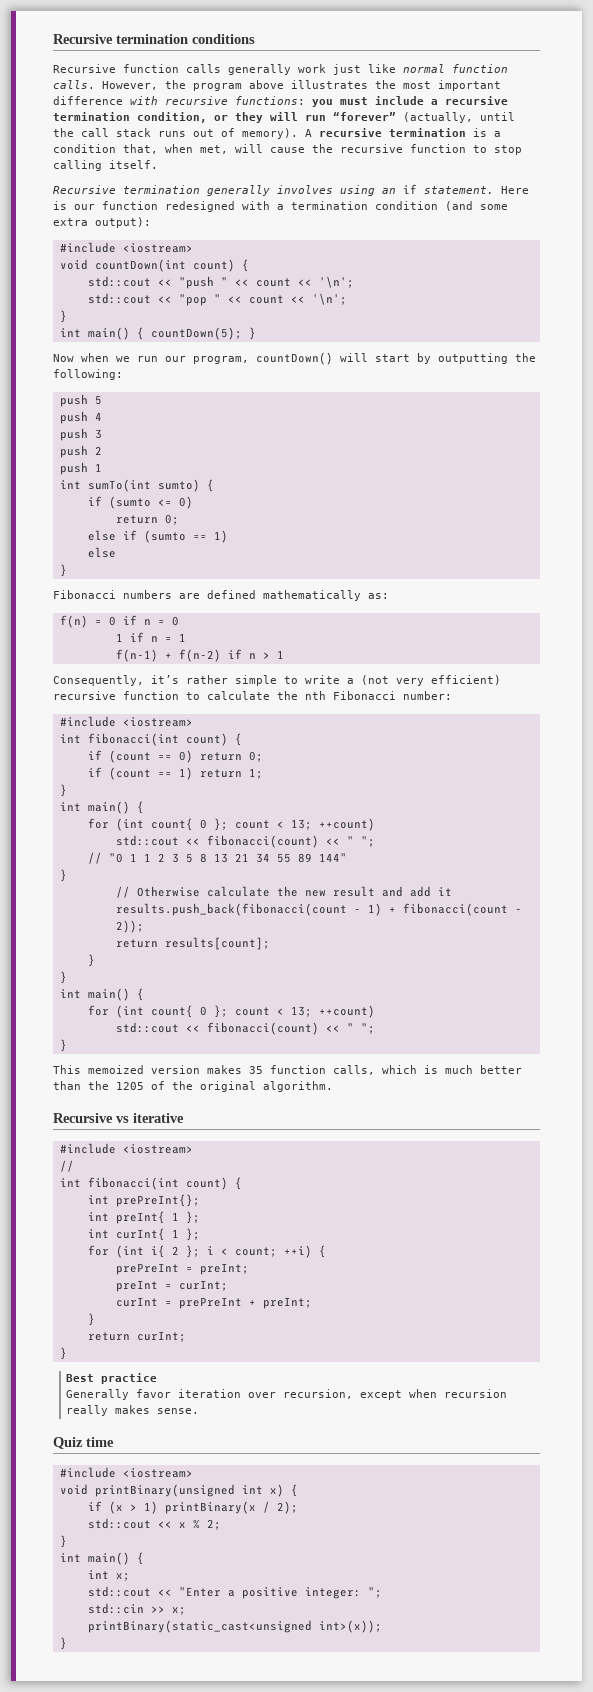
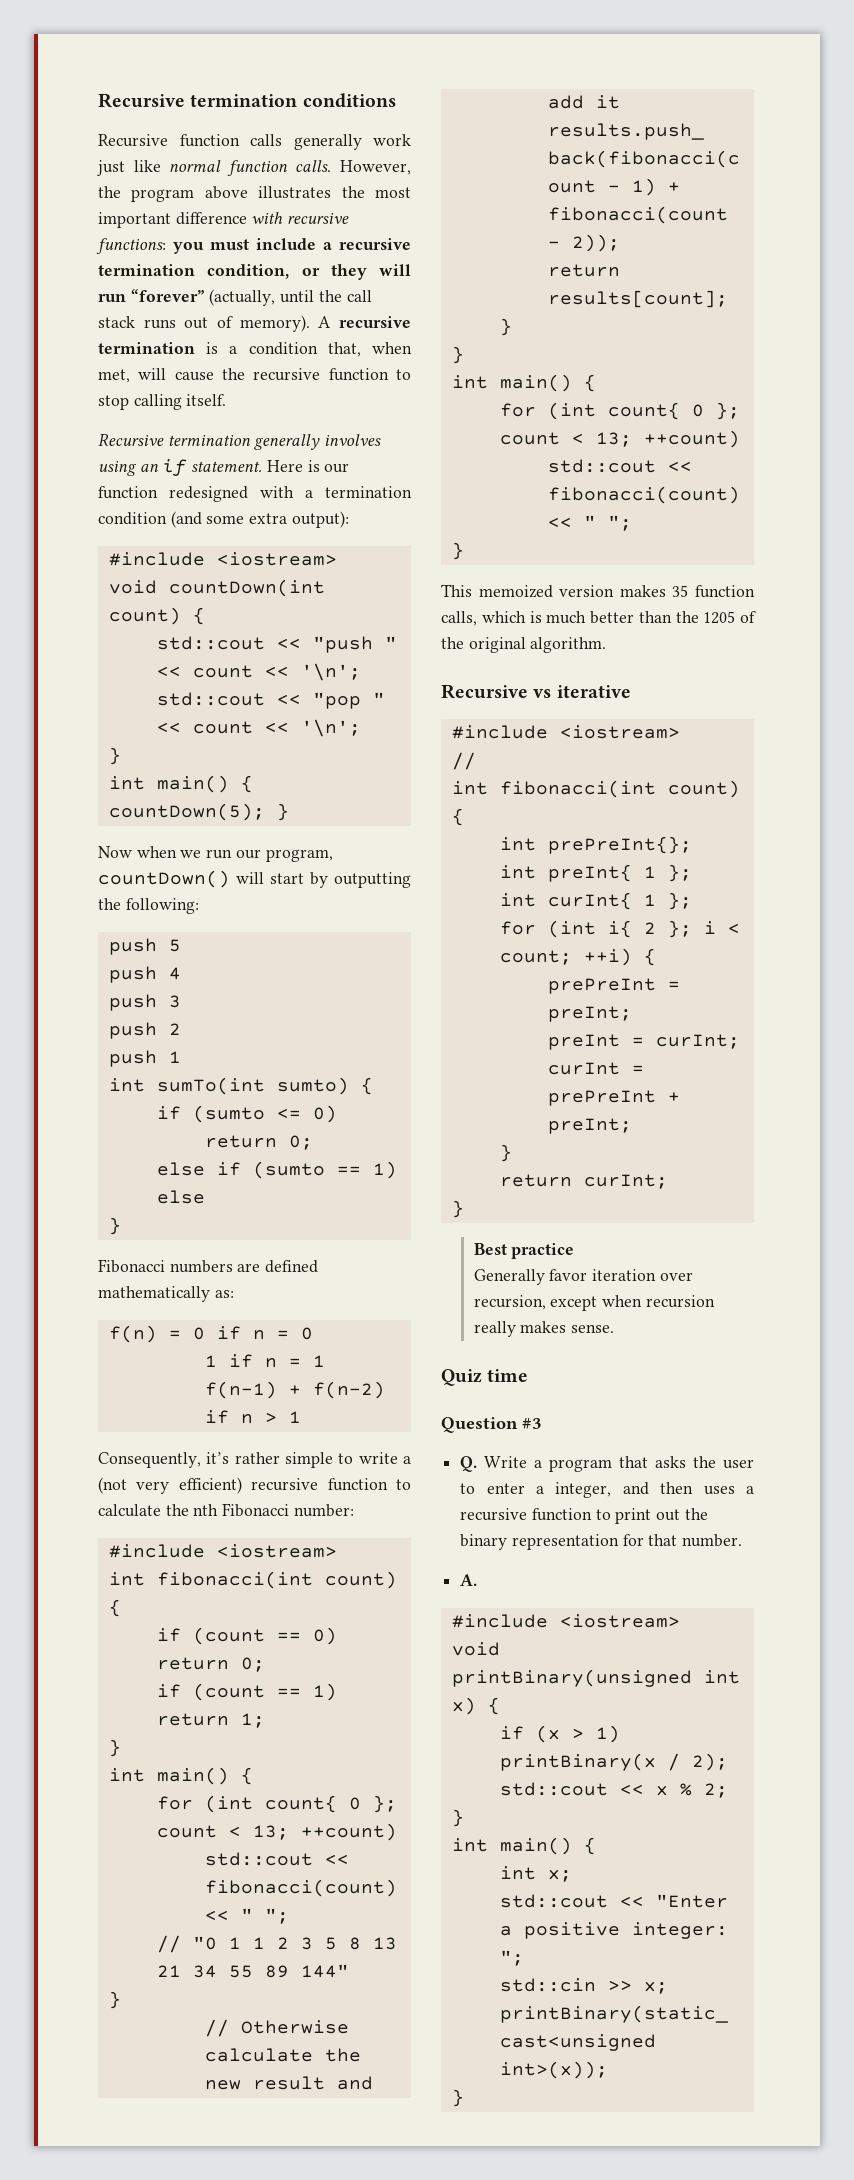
+ Question #3
+ Q. Write a program that asks the user to enter a integer, and then uses a recursive function to print out the binary representation for that number.
+ A.

